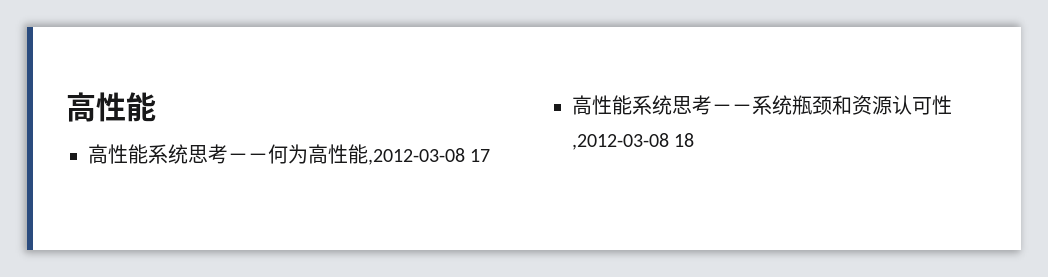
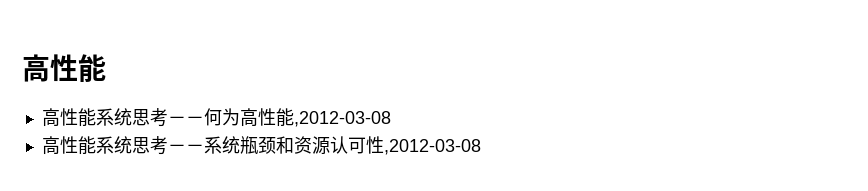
- 高性能系统思考－－何为高性能,2012-03-08 17
+ 高性能系统思考－－何为高性能,2012-03-08
- 高性能系统思考－－系统瓶颈和资源认可性,2012-03-08 18
+ 高性能系统思考－－系统瓶颈和资源认可性,2012-03-08

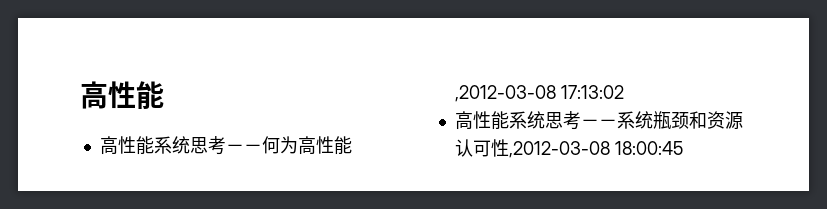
- 高性能系统思考－－何为高性能,2012-03-08
+ 高性能系统思考－－何为高性能,2012-03-08 17:13:02
- 高性能系统思考－－系统瓶颈和资源认可性,2012-03-08
+ 高性能系统思考－－系统瓶颈和资源认可性,2012-03-08 18:00:45

